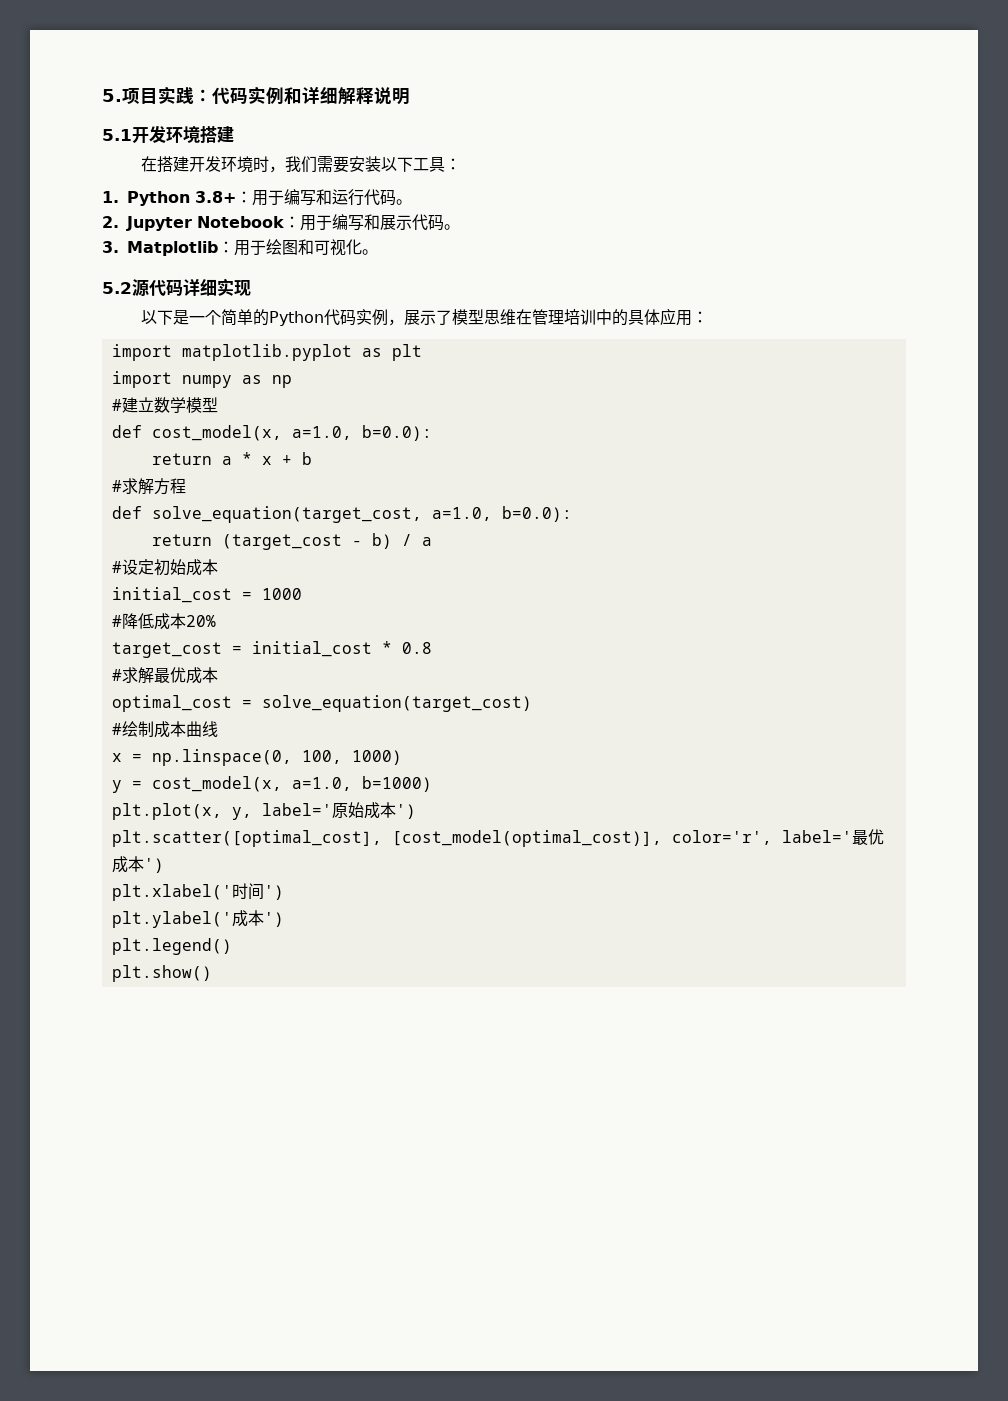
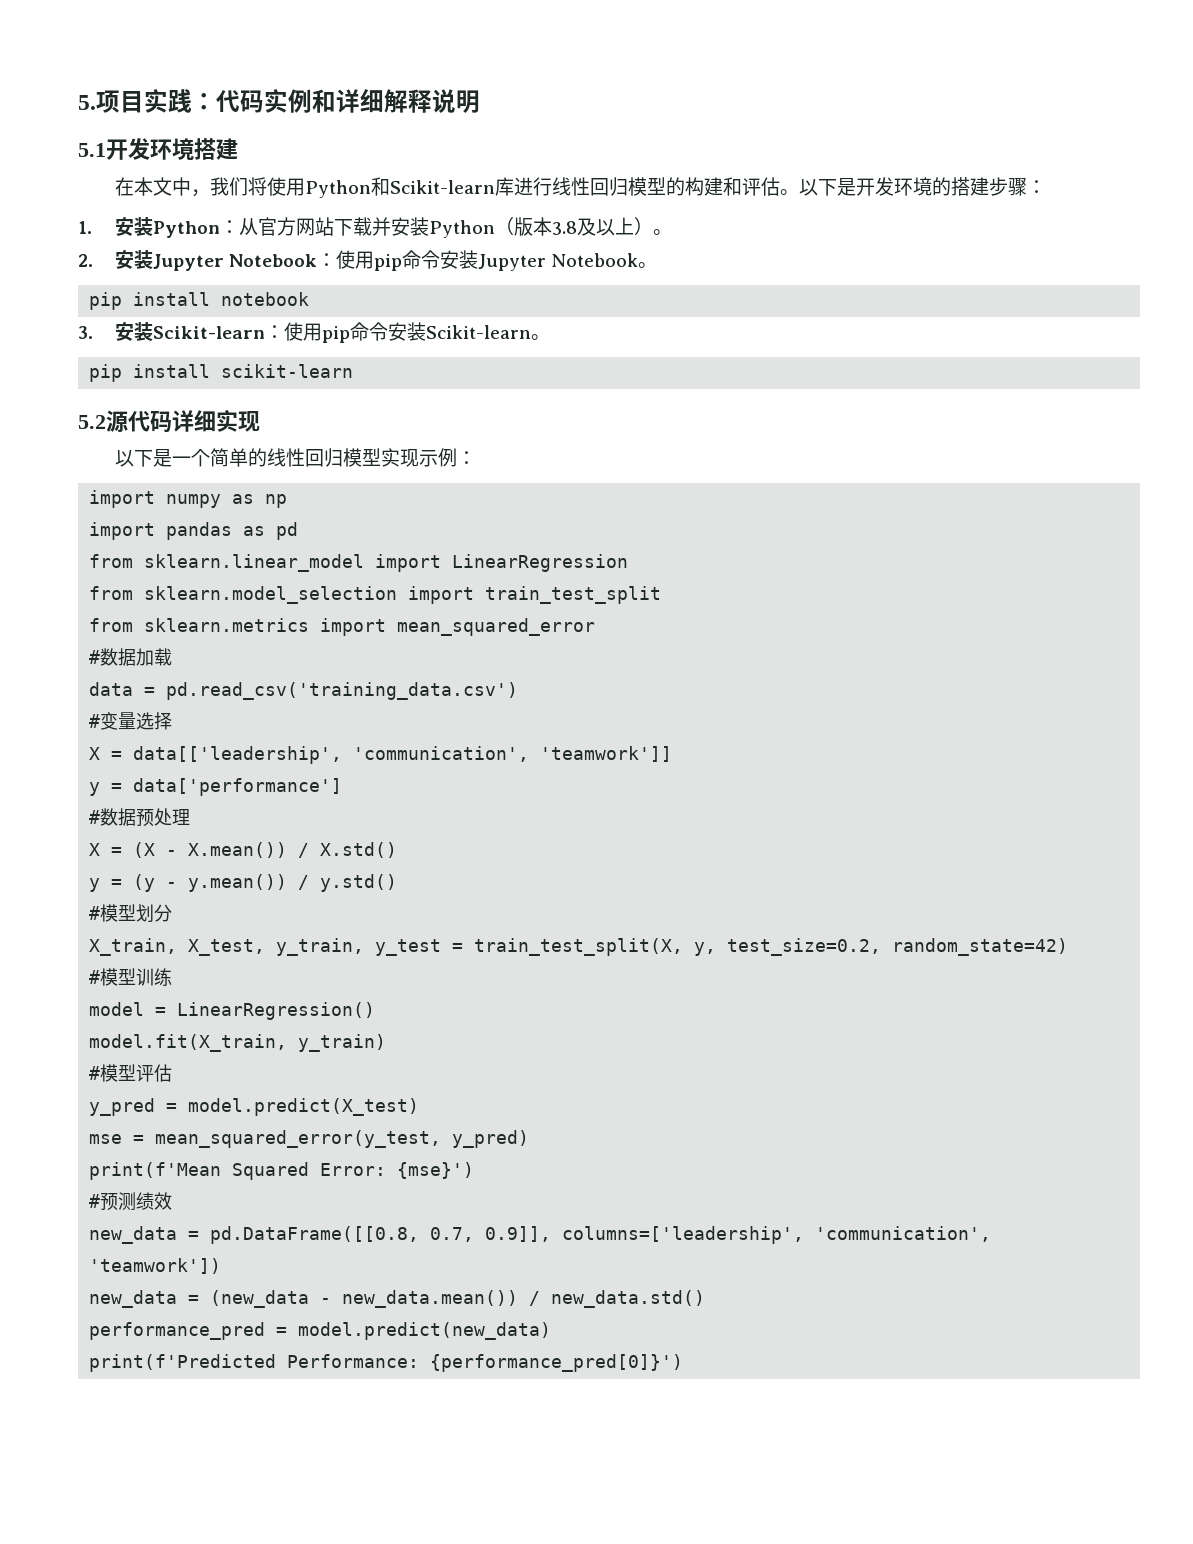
- 在搭建开发环境时，我们需要安装以下工具：
- 1. Python 3.8+：用于编写和运行代码。
+ 在本文中，我们将使用Python和Scikit-learn库进行线性回归模型的构建和评估。以下是开发环境的搭建步骤：
+ 1.安装Python：从官方网站下载并安装Python（版本3.8及以上）。
- 2. Jupyter Notebook：用于编写和展示代码。
- 3. Matplotlib：用于绘图和可视化。
+ 2.安装Jupyter Notebook：使用pip命令安装Jupyter Notebook。
+ pip install notebook
+ 3.安装Scikit-learn：使用pip命令安装Scikit-learn。
+ pip install scikit-learn
- 以下是一个简单的Python代码实例，展示了模型思维在管理培训中的具体应用：
- import matplotlib.pyplot as plt
+ 以下是一个简单的线性回归模型实现示例：
  import numpy as np
- #建立数学模型
- def cost_model(x, a=1.0, b=0.0):
- return a * x + b
- #求解方程
- def solve_equation(target_cost, a=1.0, b=0.0):
- return (target_cost - b) / a
- #设定初始成本
- initial_cost = 1000
- #降低成本20%
- target_cost = initial_cost * 0.8
- #求解最优成本
- optimal_cost = solve_equation(target_cost)
- #绘制成本曲线
- x = np.linspace(0, 100, 1000)
- y = cost_model(x, a=1.0, b=1000)
- plt.plot(x, y, label='原始成本')
- plt.scatter([optimal_cost], [cost_model(optimal_cost)], color='r', label='最优成本')
- plt.xlabel('时间')
- plt.ylabel('成本')
- plt.legend()
- plt.show()
+ import pandas as pd
+ from sklearn.linear_model import LinearRegression
+ from sklearn.model_selection import train_test_split
+ from sklearn.metrics import mean_squared_error
+ #数据加载
+ data = pd.read_csv('training_data.csv')
+ #变量选择
+ X = data[['leadership', 'communication', 'teamwork']]
+ y = data['performance']
+ #数据预处理
+ X = (X - X.mean()) / X.std()
+ y = (y - y.mean()) / y.std()
+ #模型划分
+ X_train, X_test, y_train, y_test = train_test_split(X, y, test_size=0.2, random_state=42)
+ #模型训练
+ model = LinearRegression()
+ model.fit(X_train, y_train)
+ #模型评估
+ y_pred = model.predict(X_test)
+ mse = mean_squared_error(y_test, y_pred)
+ print(f'Mean Squared Error: {mse}')
+ #预测绩效
+ new_data = pd.DataFrame([[0.8, 0.7, 0.9]], columns=['leadership', 'communication', 'teamwork'])
+ new_data = (new_data - new_data.mean()) / new_data.std()
+ performance_pred = model.predict(new_data)
+ print(f'Predicted Performance: {performance_pred[0]}')

